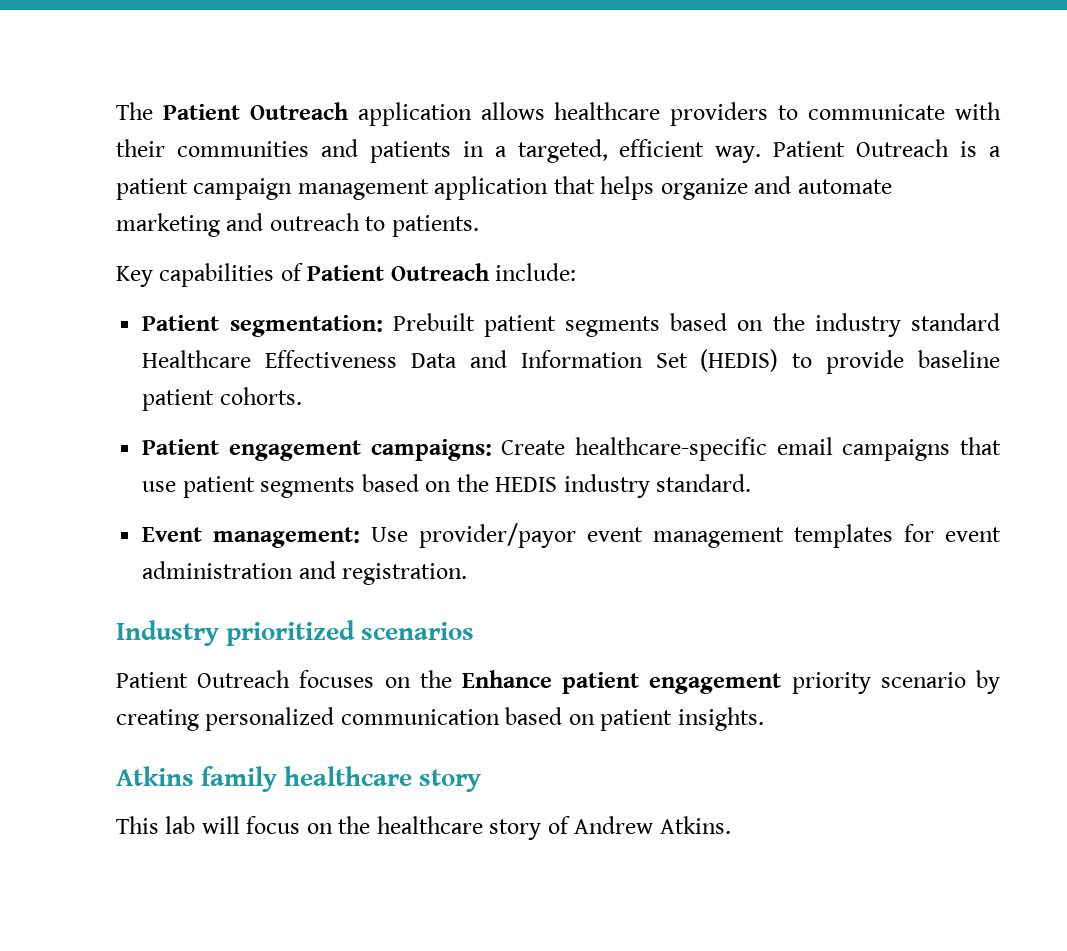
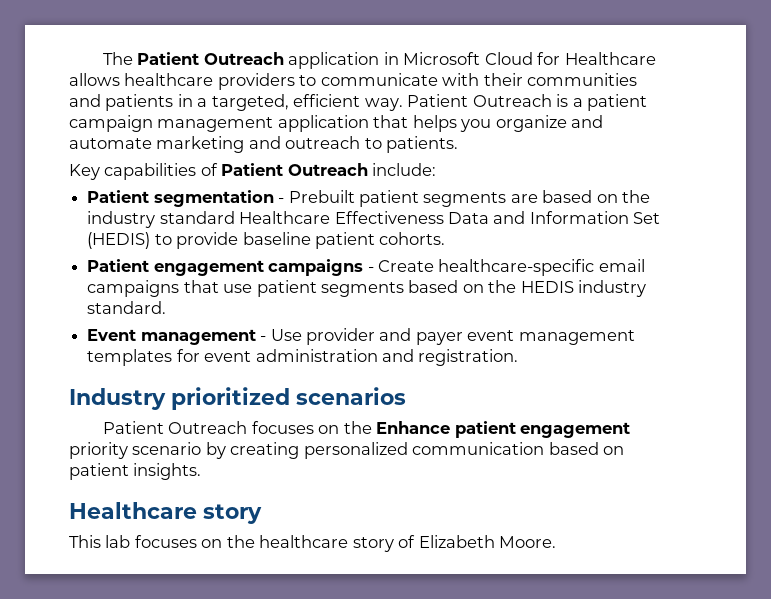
- The Patient Outreach application allows healthcare providers to communicate with their communities and patients in a targeted, efficient way.
+ The Patient Outreach application in Microsoft Cloud for Healthcare allows healthcare providers to communicate with their communities and patients in a targeted, efficient way.
- Patient Outreach is a patient campaign management application that helps organize and automate marketing and outreach to patients.
+ Patient Outreach is a patient campaign management application that helps you organize and automate marketing and outreach to patients.
- Patient segmentation: Prebuilt patient segments based on the industry standard Healthcare Effectiveness Data and Information Set (HEDIS) to provide baseline patient cohorts.
+ Patient segmentation - Prebuilt patient segments are based on the industry standard Healthcare Effectiveness Data and Information Set (HEDIS) to provide baseline patient cohorts.
- Patient engagement campaigns: Create healthcare-specific email campaigns that use patient segments based on the HEDIS industry standard.
+ Patient engagement campaigns - Create healthcare-specific email campaigns that use patient segments based on the HEDIS industry standard.
- Event management: Use provider/payor event management templates for event administration and registration.
+ Event management - Use provider and payer event management templates for event administration and registration.
- Atkins family healthcare story
+ Healthcare story
- This lab will focus on the healthcare story of Andrew Atkins.
+ This lab focuses on the healthcare story of Elizabeth Moore.

